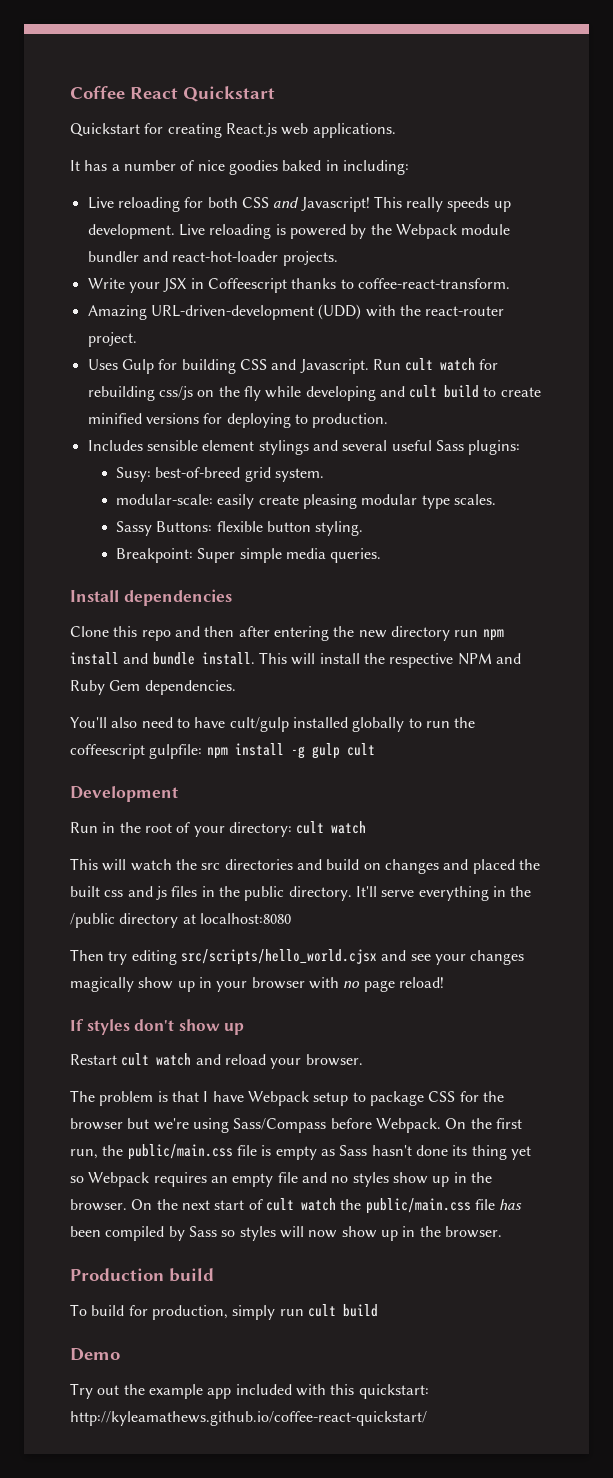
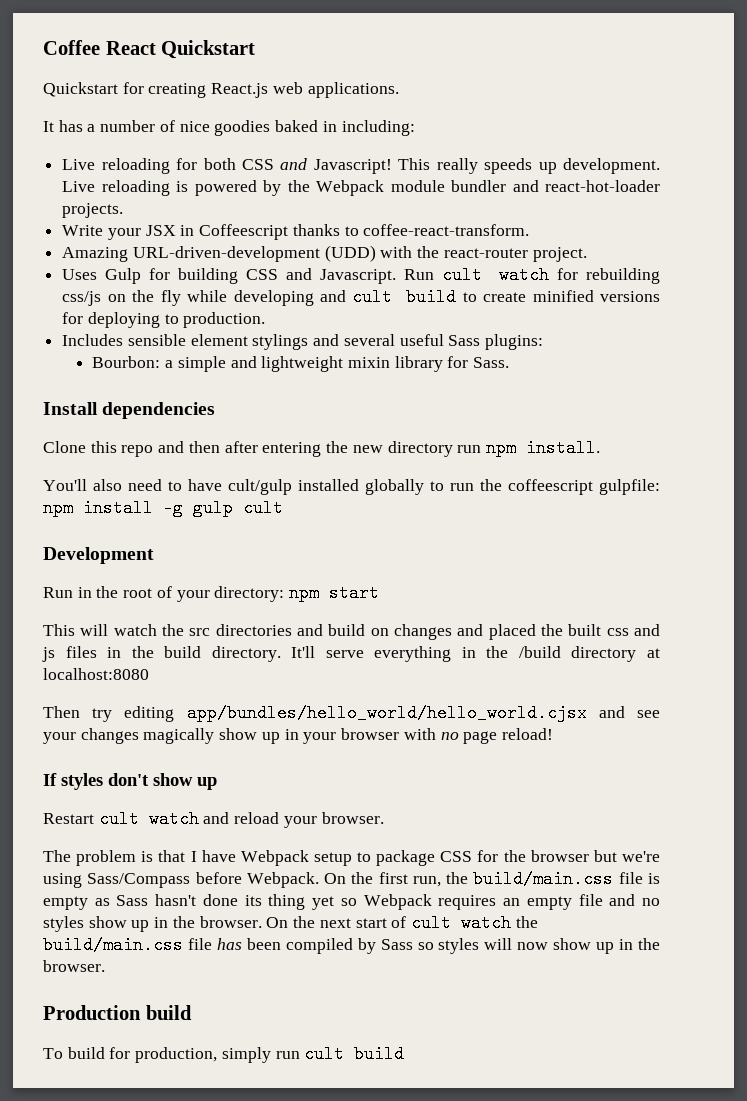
- Susy: best-of-breed grid system.
- modular-scale: easily create pleasing modular type scales.
- Sassy Buttons: flexible button styling.
- Breakpoint: Super simple media queries.
+ Bourbon: a simple and lightweight mixin library for Sass.
- Clone this repo and then after entering the new directory run npm install and bundle install. This will install the respective NPM and Ruby Gem dependencies.
+ Clone this repo and then after entering the new directory run npm install.
- Run in the root of your directory: cult watch
+ Run in the root of your directory: npm start
- This will watch the src directories and build on changes and placed the built css and js files in the public directory.
+ This will watch the src directories and build on changes and placed the built css and js files in the build directory.
- It'll serve everything in the /public directory at localhost:8080
+ It'll serve everything in the /build directory at localhost:8080
- Then try editing src/scripts/hello_world.cjsx and see your changes magically show up in your browser with no page reload!
+ Then try editing app/bundles/hello_world/hello_world.cjsx and see your changes magically show up in your browser with no page reload!
- On the first run, the public/main.css file is empty as Sass hasn't done its thing yet so Webpack requires an empty file and no styles show up in the browser.
+ On the first run, the build/main.css file is empty as Sass hasn't done its thing yet so Webpack requires an empty file and no styles show up in the browser.
- On the next start of cult watch the public/main.css file has been compiled by Sass so styles will now show up in the browser.
+ On the next start of cult watch the build/main.css file has been compiled by Sass so styles will now show up in the browser.
- Demo
- Try out the example app included with this quickstart: http://kyleamathews.github.io/coffee-react-quickstart/

